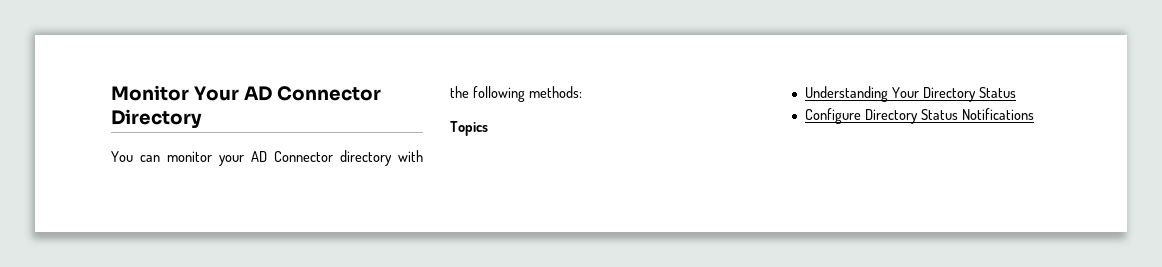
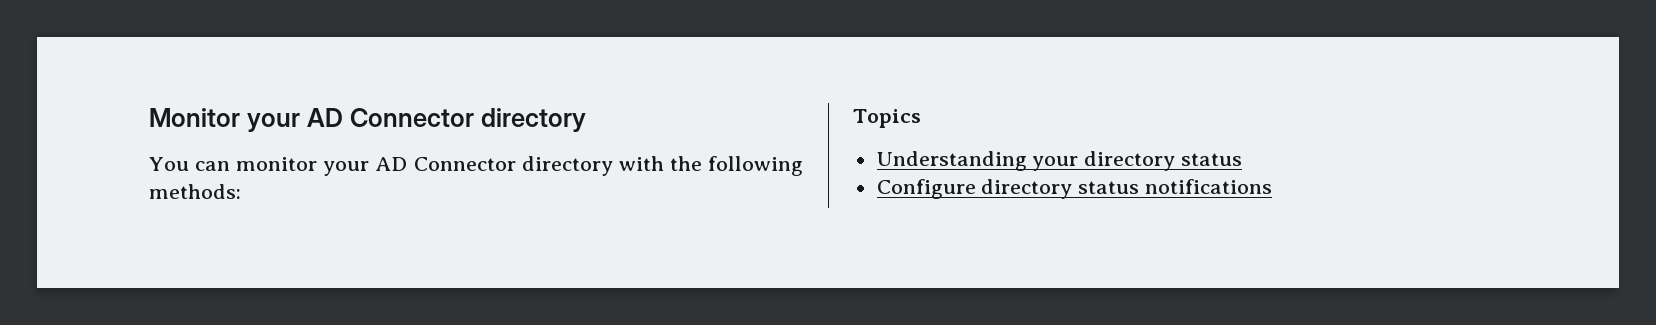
- Monitor Your AD Connector Directory
+ Monitor your AD Connector directory
- Understanding Your Directory Status
- Configure Directory Status Notifications
+ Understanding your directory status
+ Configure directory status notifications

